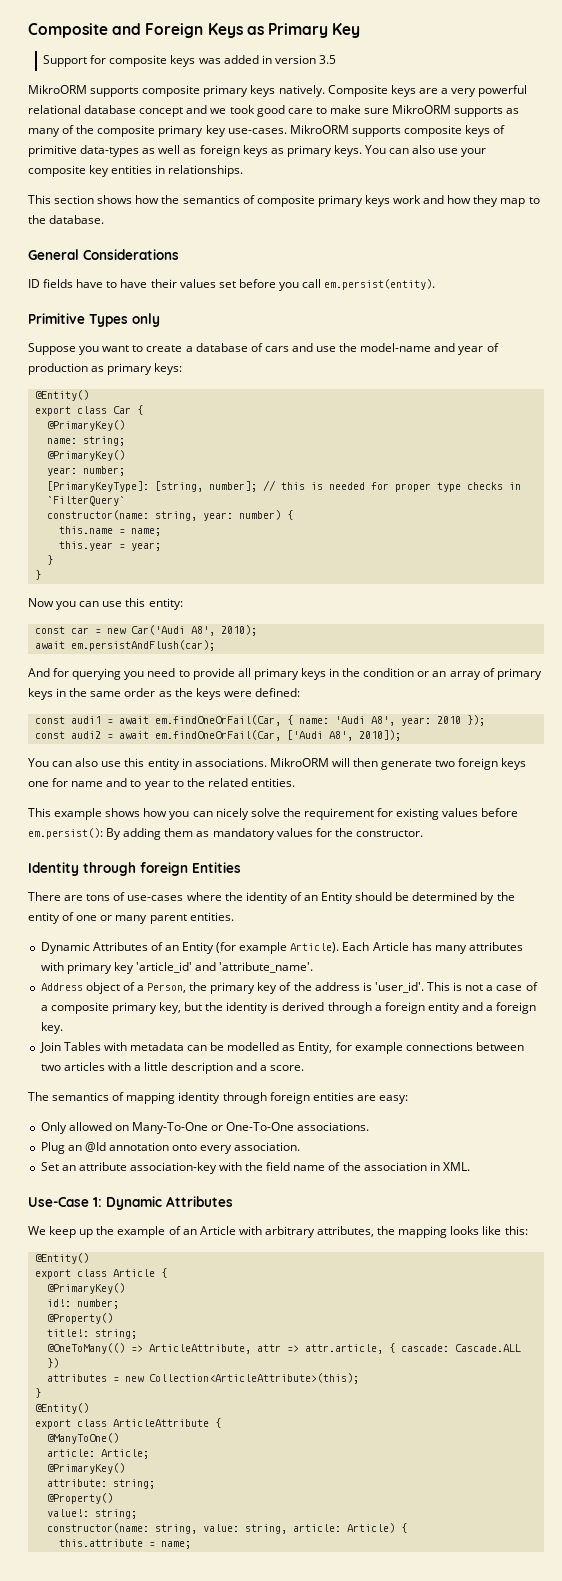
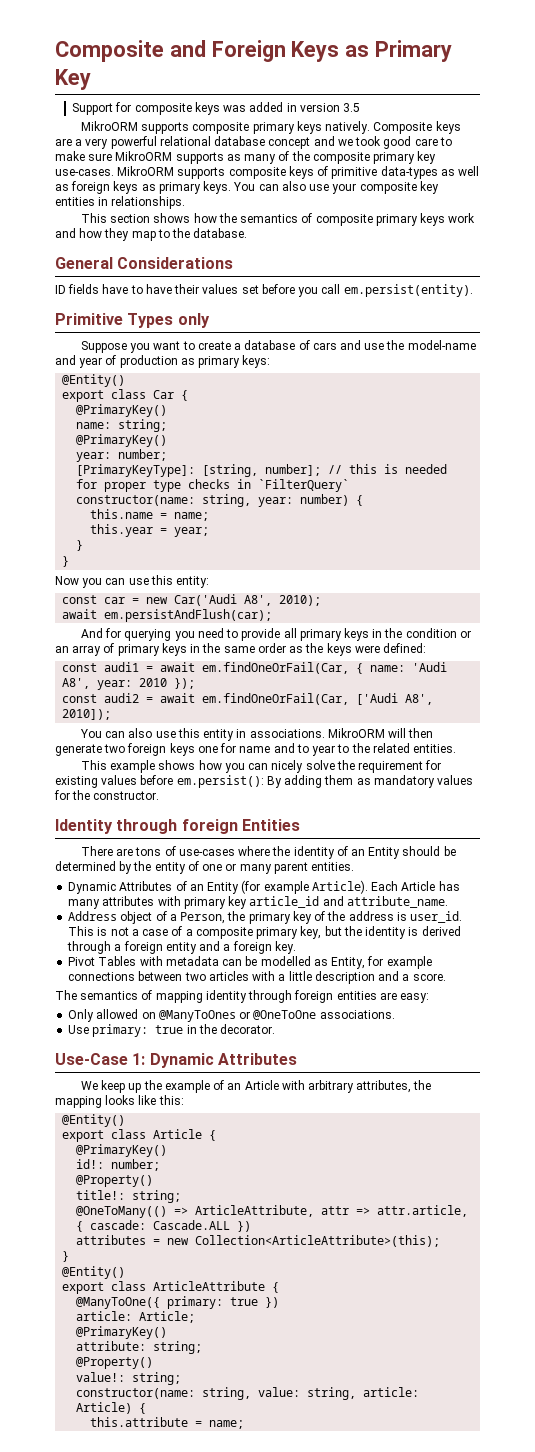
- Each Article has many attributes with primary key 'article_id' and 'attribute_name'.
+ Each Article has many attributes with primary key article_id and attribute_name.
- Address object of a Person, the primary key of the address is 'user_id'.
+ Address object of a Person, the primary key of the address is user_id.
- Join Tables with metadata can be modelled as Entity, for example connections between two articles with a little description and a score.
+ Pivot Tables with metadata can be modelled as Entity, for example connections between two articles with a little description and a score.
- Only allowed on Many-To-One or One-To-One associations.
- Plug an @Id annotation onto every association.
- Set an attribute association-key with the field name of the association in XML.
+ Only allowed on @ManyToOnes or @OneToOne associations.
+ Use primary: true in the decorator.
- @ManyToOne()
+ @ManyToOne({ primary: true })

